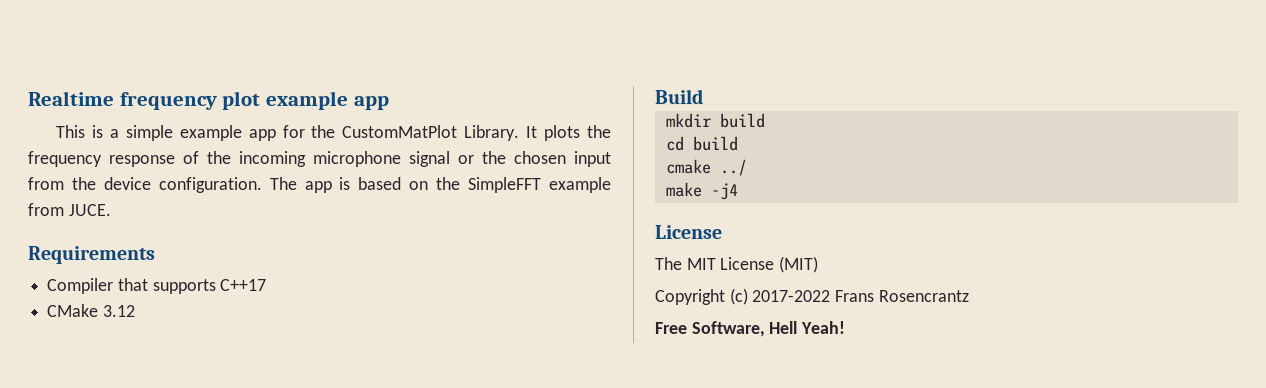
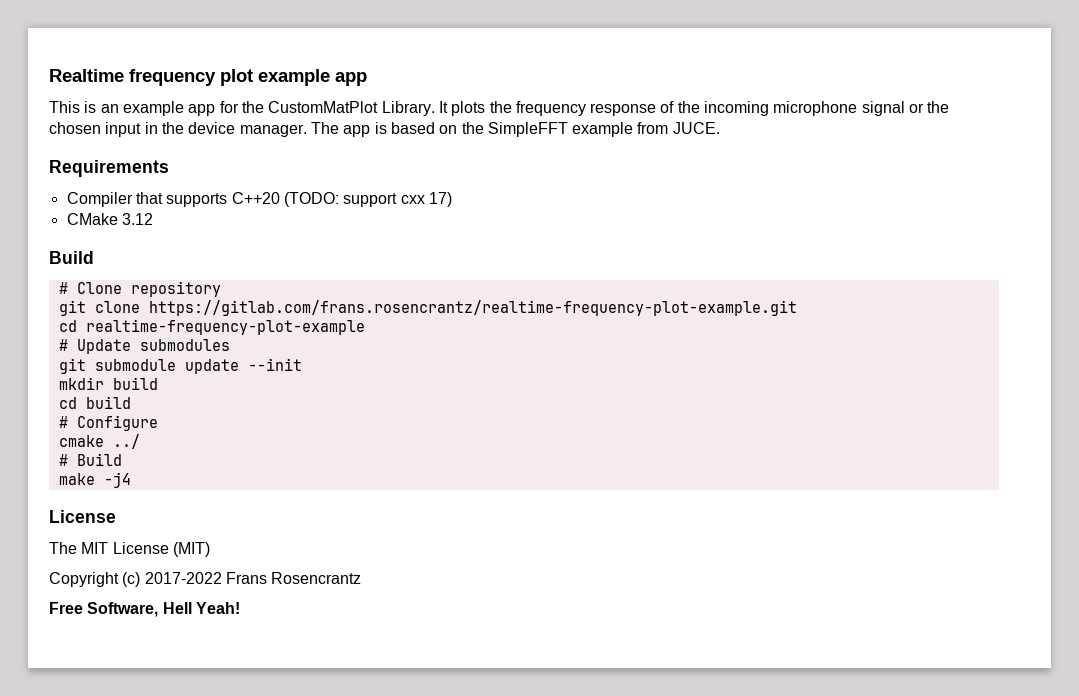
- This is a simple example app for the CustomMatPlot Library.
+ This is an example app for the CustomMatPlot Library.
- It plots the frequency response of the incoming microphone signal or the chosen input from the device configuration.
+ It plots the frequency response of the incoming microphone signal or the chosen input in the device manager.
- Compiler that supports C++17
+ Compiler that supports C++20 (TODO: support cxx 17)
  CMake 3.12
  Build
+ # Clone repository
+ git clone https://gitlab.com/frans.rosencrantz/realtime-frequency-plot-example.git
+ cd realtime-frequency-plot-example
+ # Update submodules
+ git submodule update --init
+ # Configure
+ # Build

